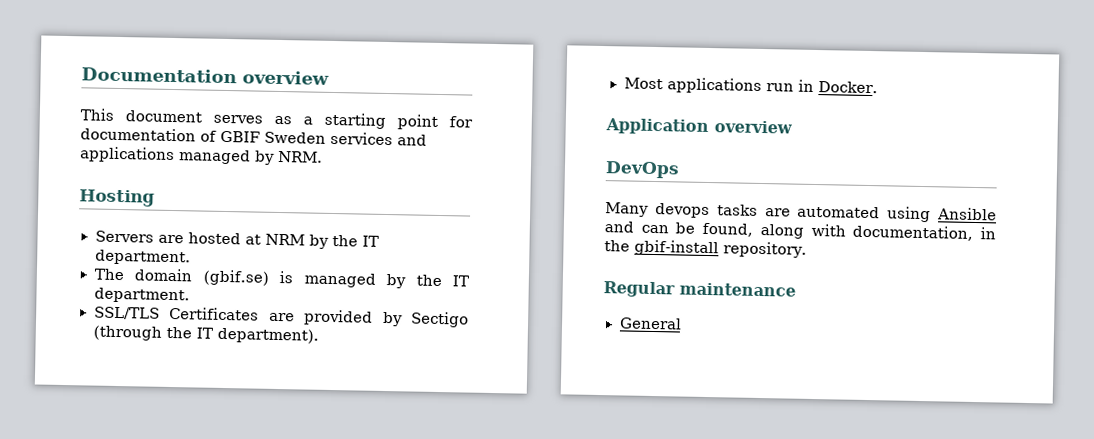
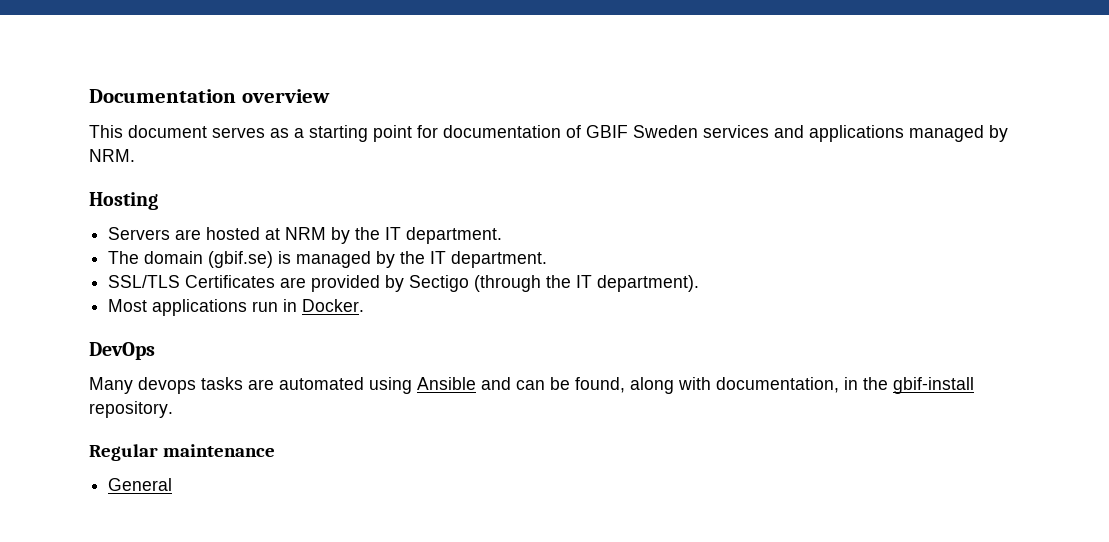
- Application overview

